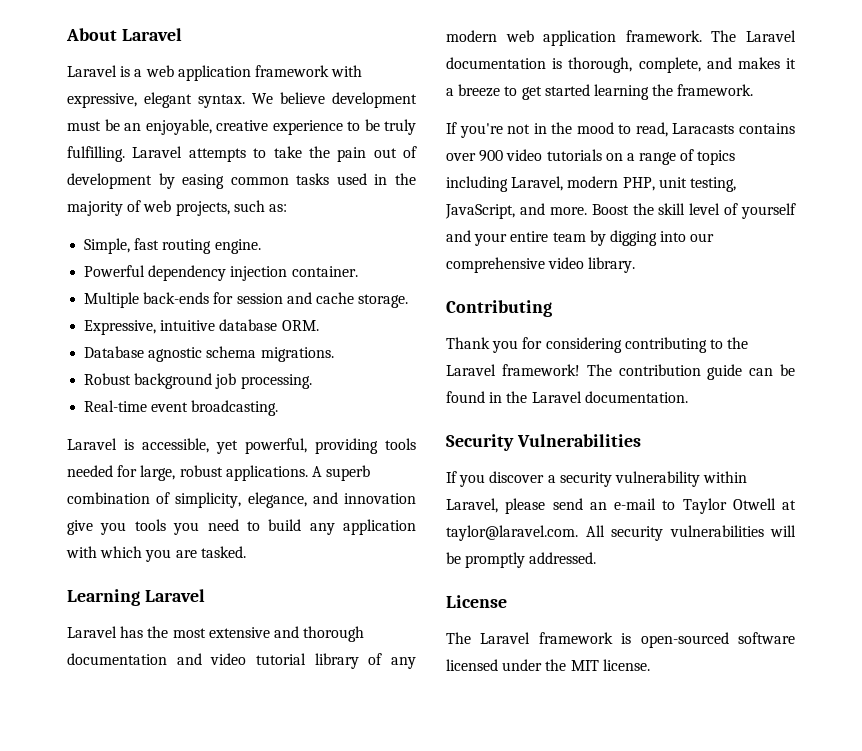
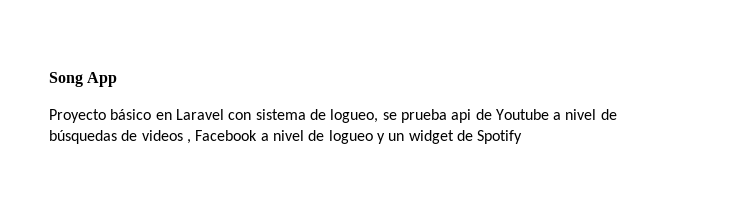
- About Laravel
- Laravel is a web application framework with expressive, elegant syntax. We believe development must be an enjoyable, creative experience to be truly fulfilling. Laravel attempts to take the pain out of development by easing common tasks used in the majority of web projects, such as:
- Simple, fast routing engine.
- Powerful dependency injection container.
- Multiple back-ends for session and cache storage.
- Expressive, intuitive database ORM.
- Database agnostic schema migrations.
- Robust background job processing.
- Real-time event broadcasting.
- Laravel is accessible, yet powerful, providing tools needed for large, robust applications. A superb combination of simplicity, elegance, and innovation give you tools you need to build any application with which you are tasked.
- Learning Laravel
- Laravel has the most extensive and thorough documentation and video tutorial library of any modern web application framework. The Laravel documentation is thorough, complete, and makes it a breeze to get started learning the framework.
- If you're not in the mood to read, Laracasts contains over 900 video tutorials on a range of topics including Laravel, modern PHP, unit testing, JavaScript, and more. Boost the skill level of yourself and your entire team by digging into our comprehensive video library.
- Contributing
- Thank you for considering contributing to the Laravel framework! The contribution guide can be found in the Laravel documentation.
- Security Vulnerabilities
- If you discover a security vulnerability within Laravel, please send an e-mail to Taylor Otwell at taylor@laravel.com. All security vulnerabilities will be promptly addressed.
- License
- The Laravel framework is open-sourced software licensed under the MIT license.
+ Song App
+ Proyecto básico en Laravel con sistema de logueo, se prueba api de Youtube a nivel de búsquedas de videos , Facebook a nivel de logueo y un widget de Spotify

